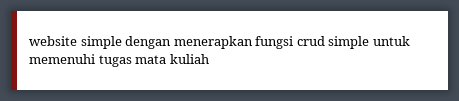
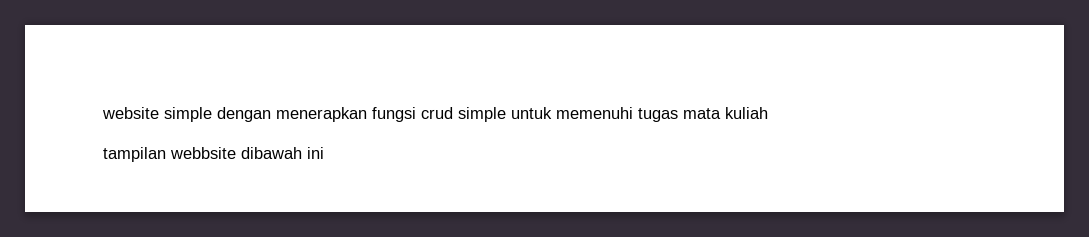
+ tampilan webbsite dibawah ini

